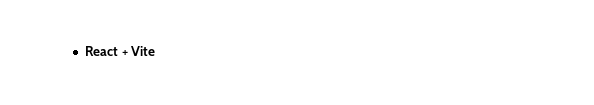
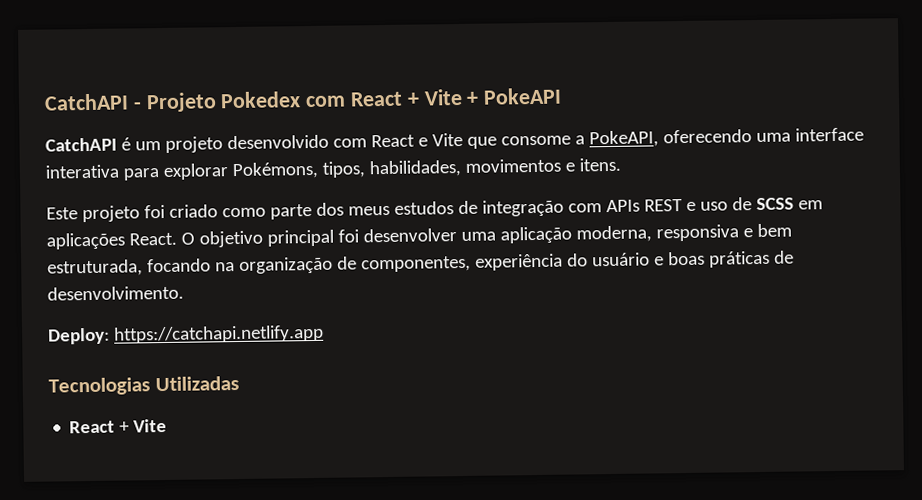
+ CatchAPI - Projeto Pokedex com React + Vite + PokeAPI
+ CatchAPI é um projeto desenvolvido com React e Vite que consome a PokeAPI, oferecendo uma interface interativa para explorar Pokémons, tipos, habilidades, movimentos e itens.
+ Este projeto foi criado como parte dos meus estudos de integração com APIs REST e uso de SCSS em aplicações React. O objetivo principal foi desenvolver uma aplicação moderna, responsiva e bem estruturada, focando na organização de componentes, experiência do usuário e boas práticas de desenvolvimento.
+ Deploy: https://catchapi.netlify.app
+ Tecnologias Utilizadas

